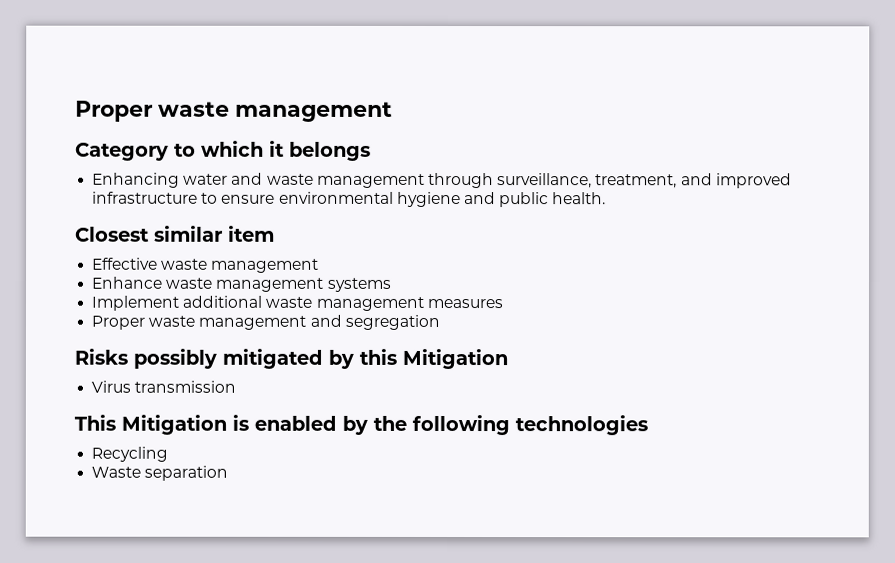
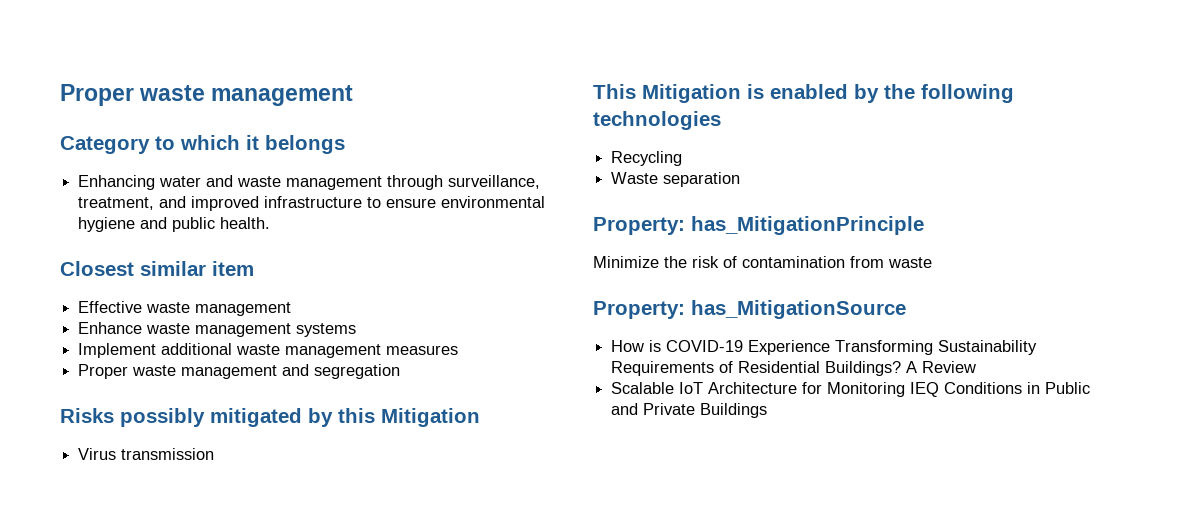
+ Property: has_MitigationPrinciple
+ Minimize the risk of contamination from waste
+ Property: has_MitigationSource
+ How is COVID-19 Experience Transforming Sustainability Requirements of Residential Buildings? A Review
+ Scalable IoT Architecture for Monitoring IEQ Conditions in Public and Private Buildings

